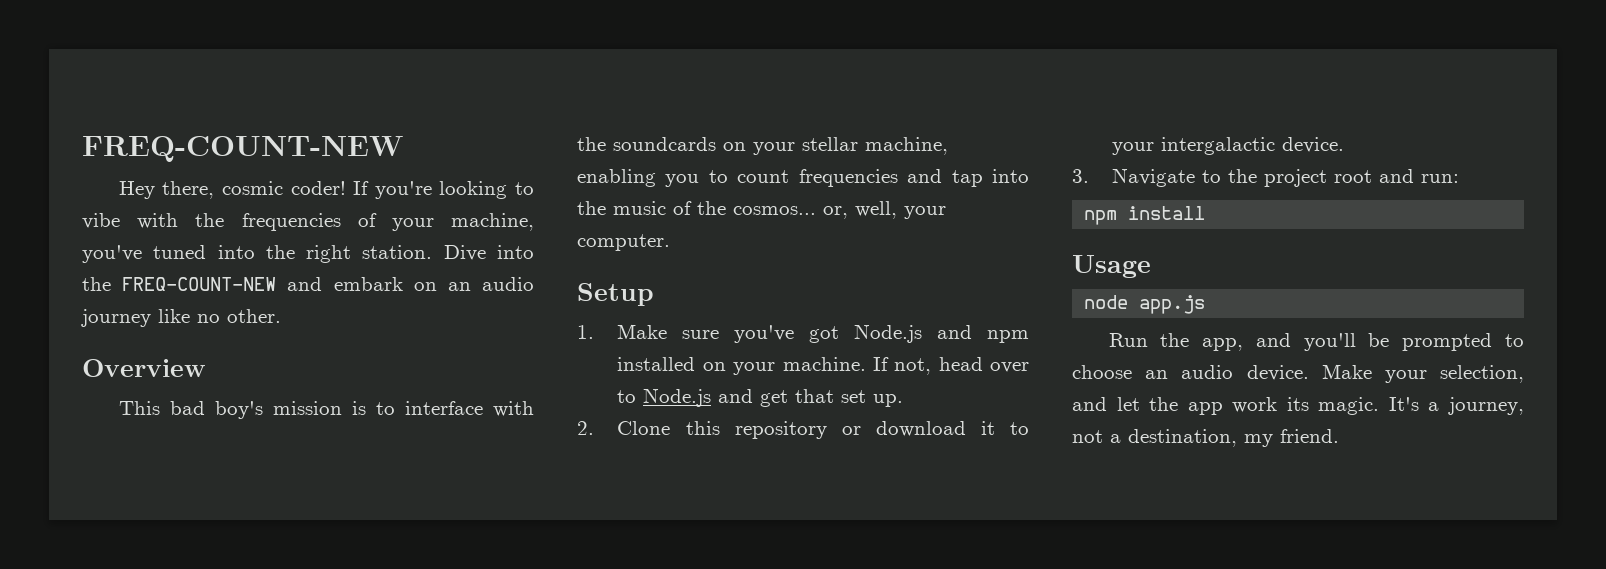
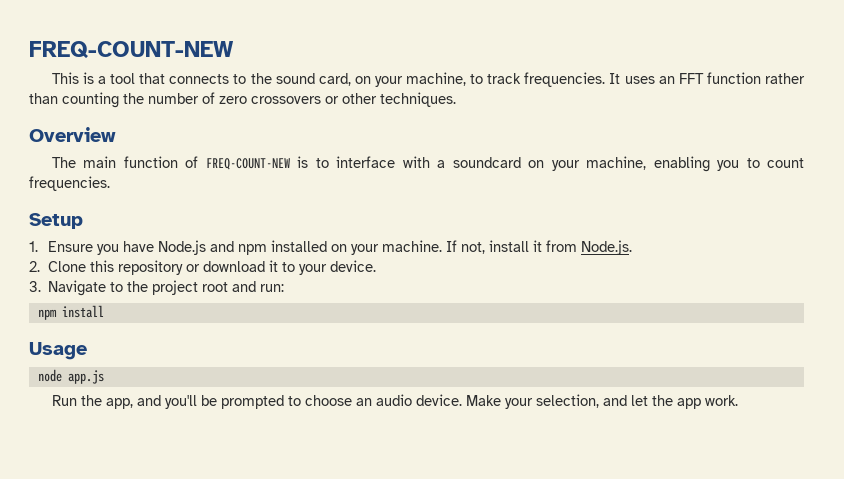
- Hey there, cosmic coder! If you're looking to vibe with the frequencies of your machine, you've tuned into the right station. Dive into the FREQ-COUNT-NEW and embark on an audio journey like no other.
+ This is a tool that connects to the sound card, on your machine, to track frequencies. It uses an FFT function rather than counting the number of zero crossovers or other techniques.
  Overview
- This bad boy's mission is to interface with the soundcards on your stellar machine, enabling you to count frequencies and tap into the music of the cosmos... or, well, your computer.
+ The main function of FREQ-COUNT-NEW is to interface with a soundcard on your machine, enabling you to count frequencies.
  Setup
- 1. Make sure you've got Node.js and npm installed on your machine.
+ 1. Ensure you have Node.js and npm installed on your machine.
- If not, head over to Node.js and get that set up.
+ If not, install it from Node.js.
- 2. Clone this repository or download it to your intergalactic device.
+ 2. Clone this repository or download it to your device.
- Make your selection, and let the app work its magic. It's a journey, not a destination, my friend.
+ Make your selection, and let the app work.

